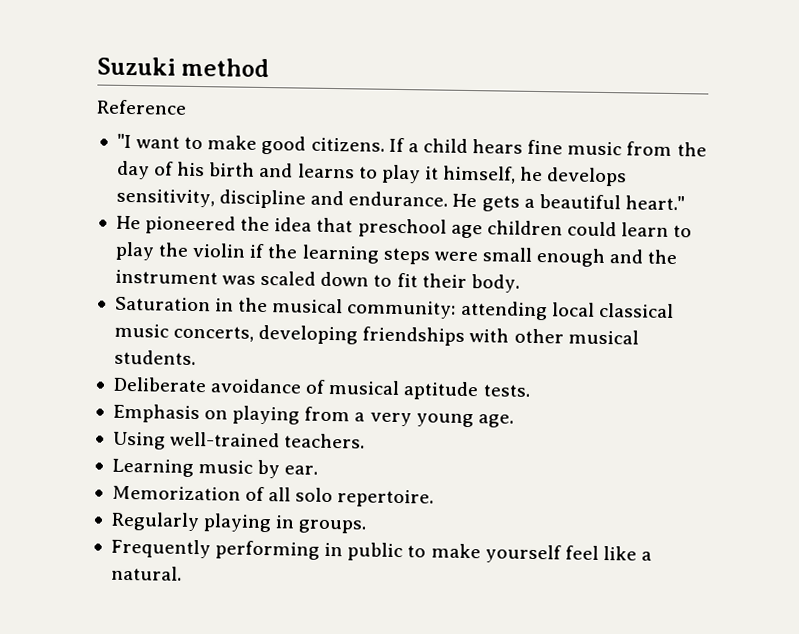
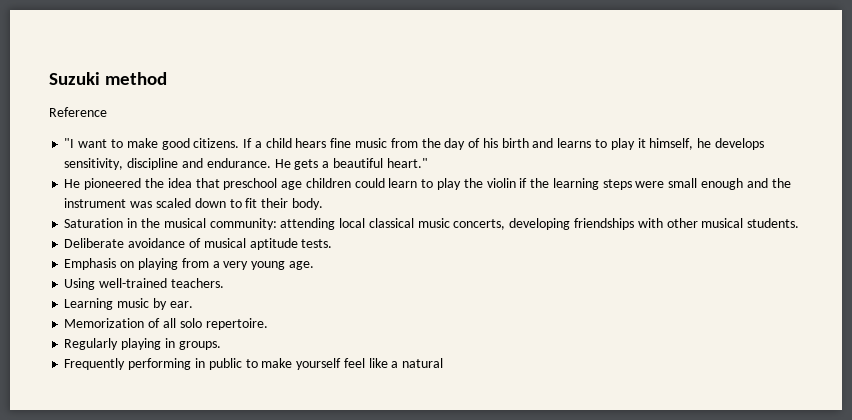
- Frequently performing in public to make yourself feel like a natural.
+ Frequently performing in public to make yourself feel like a natural

